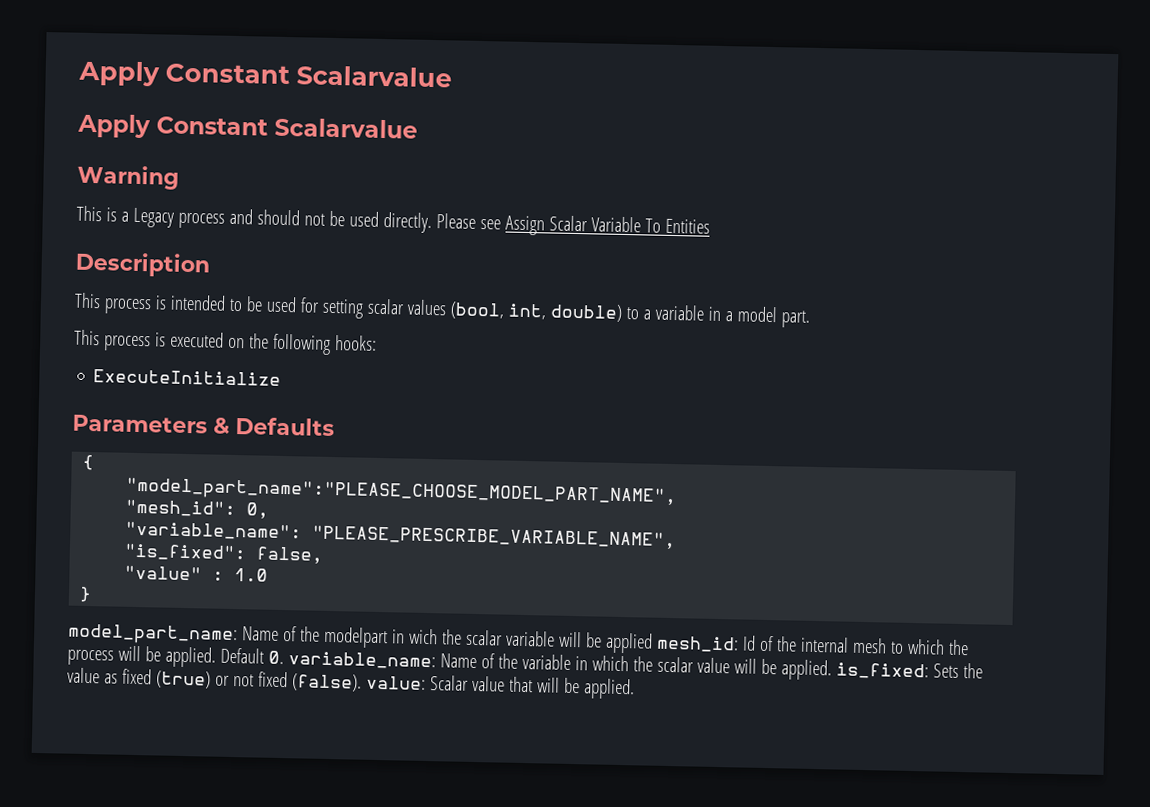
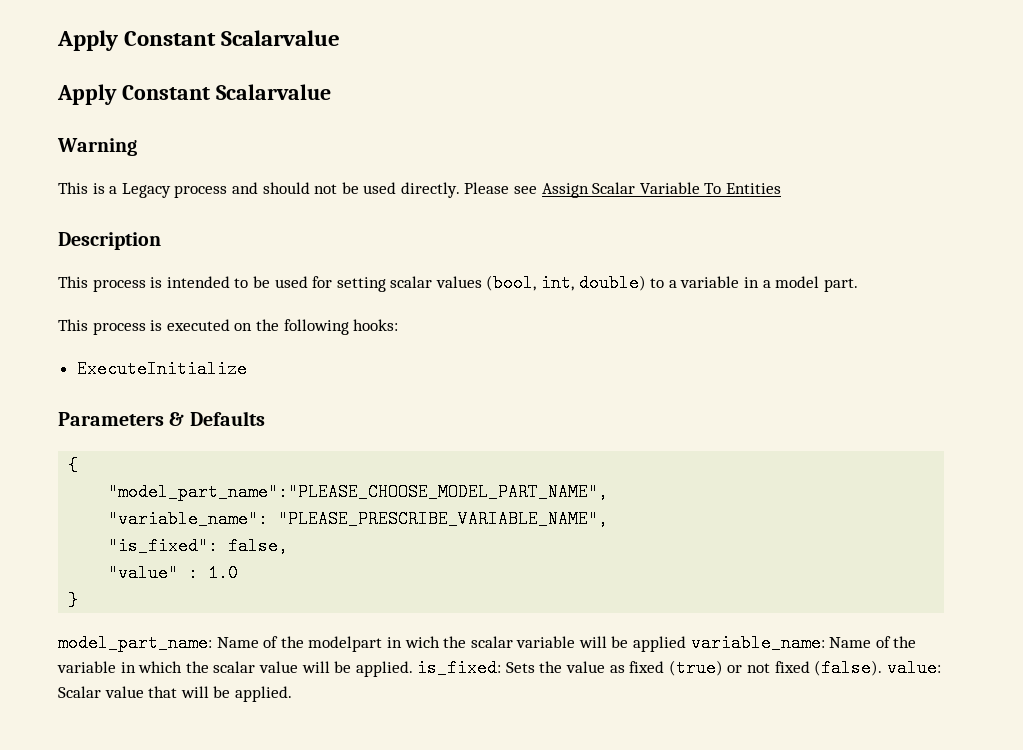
- "mesh_id": 0,
- model_part_name: Name of the modelpart in wich the scalar variable will be applied mesh_id: Id of the internal mesh to which the process will be applied. Default 0. variable_name: Name of the variable in which the scalar value will be applied. is_fixed: Sets the value as fixed (true) or not fixed (false). value: Scalar value that will be applied.
+ model_part_name: Name of the modelpart in wich the scalar variable will be applied variable_name: Name of the variable in which the scalar value will be applied. is_fixed: Sets the value as fixed (true) or not fixed (false). value: Scalar value that will be applied.

